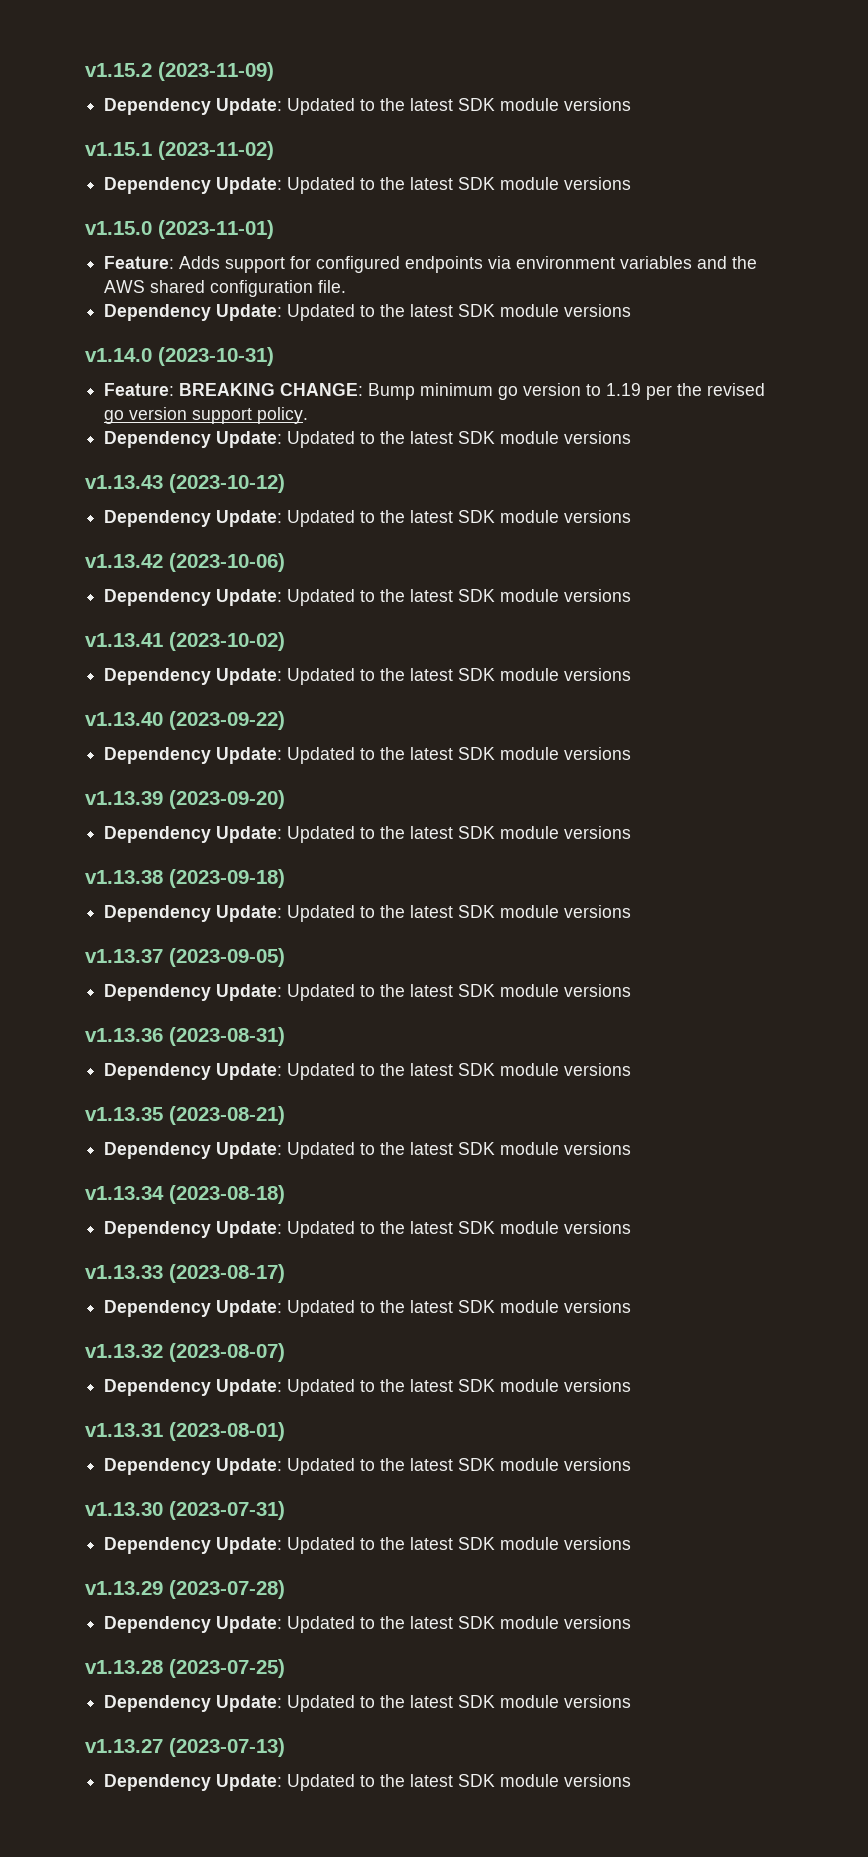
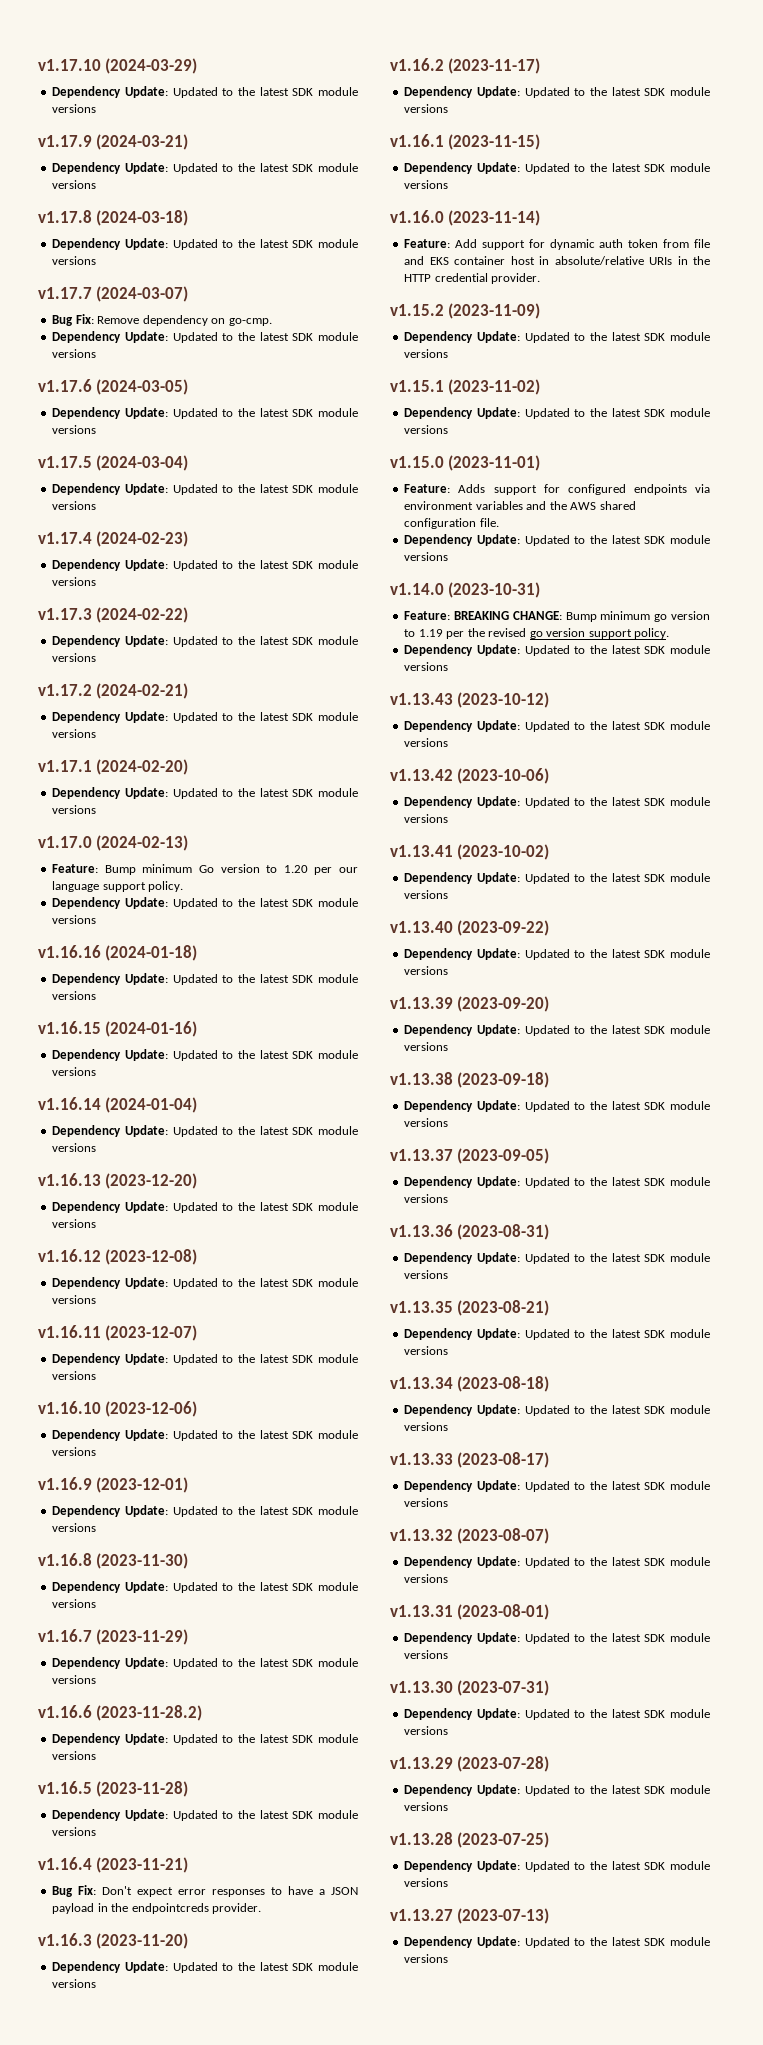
+ v1.17.10 (2024-03-29)
+ Dependency Update: Updated to the latest SDK module versions
+ v1.17.9 (2024-03-21)
+ Dependency Update: Updated to the latest SDK module versions
+ v1.17.8 (2024-03-18)
+ Dependency Update: Updated to the latest SDK module versions
+ v1.17.7 (2024-03-07)
+ Bug Fix: Remove dependency on go-cmp.
+ Dependency Update: Updated to the latest SDK module versions
+ v1.17.6 (2024-03-05)
+ Dependency Update: Updated to the latest SDK module versions
+ v1.17.5 (2024-03-04)
+ Dependency Update: Updated to the latest SDK module versions
+ v1.17.4 (2024-02-23)
+ Dependency Update: Updated to the latest SDK module versions
+ v1.17.3 (2024-02-22)
+ Dependency Update: Updated to the latest SDK module versions
+ v1.17.2 (2024-02-21)
+ Dependency Update: Updated to the latest SDK module versions
+ v1.17.1 (2024-02-20)
+ Dependency Update: Updated to the latest SDK module versions
+ v1.17.0 (2024-02-13)
+ Feature: Bump minimum Go version to 1.20 per our language support policy.
+ Dependency Update: Updated to the latest SDK module versions
+ v1.16.16 (2024-01-18)
+ Dependency Update: Updated to the latest SDK module versions
+ v1.16.15 (2024-01-16)
+ Dependency Update: Updated to the latest SDK module versions
+ v1.16.14 (2024-01-04)
+ Dependency Update: Updated to the latest SDK module versions
+ v1.16.13 (2023-12-20)
+ Dependency Update: Updated to the latest SDK module versions
+ v1.16.12 (2023-12-08)
+ Dependency Update: Updated to the latest SDK module versions
+ v1.16.11 (2023-12-07)
+ Dependency Update: Updated to the latest SDK module versions
+ v1.16.10 (2023-12-06)
+ Dependency Update: Updated to the latest SDK module versions
+ v1.16.9 (2023-12-01)
+ Dependency Update: Updated to the latest SDK module versions
+ v1.16.8 (2023-11-30)
+ Dependency Update: Updated to the latest SDK module versions
+ v1.16.7 (2023-11-29)
+ Dependency Update: Updated to the latest SDK module versions
+ v1.16.6 (2023-11-28.2)
+ Dependency Update: Updated to the latest SDK module versions
+ v1.16.5 (2023-11-28)
+ Dependency Update: Updated to the latest SDK module versions
+ v1.16.4 (2023-11-21)
+ Bug Fix: Don't expect error responses to have a JSON payload in the endpointcreds provider.
+ v1.16.3 (2023-11-20)
+ Dependency Update: Updated to the latest SDK module versions
+ v1.16.2 (2023-11-17)
+ Dependency Update: Updated to the latest SDK module versions
+ v1.16.1 (2023-11-15)
+ Dependency Update: Updated to the latest SDK module versions
+ v1.16.0 (2023-11-14)
+ Feature: Add support for dynamic auth token from file and EKS container host in absolute/relative URIs in the HTTP credential provider.

